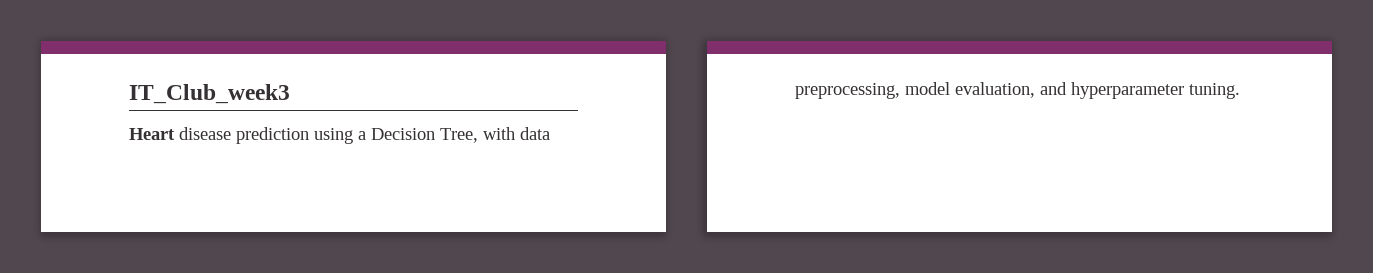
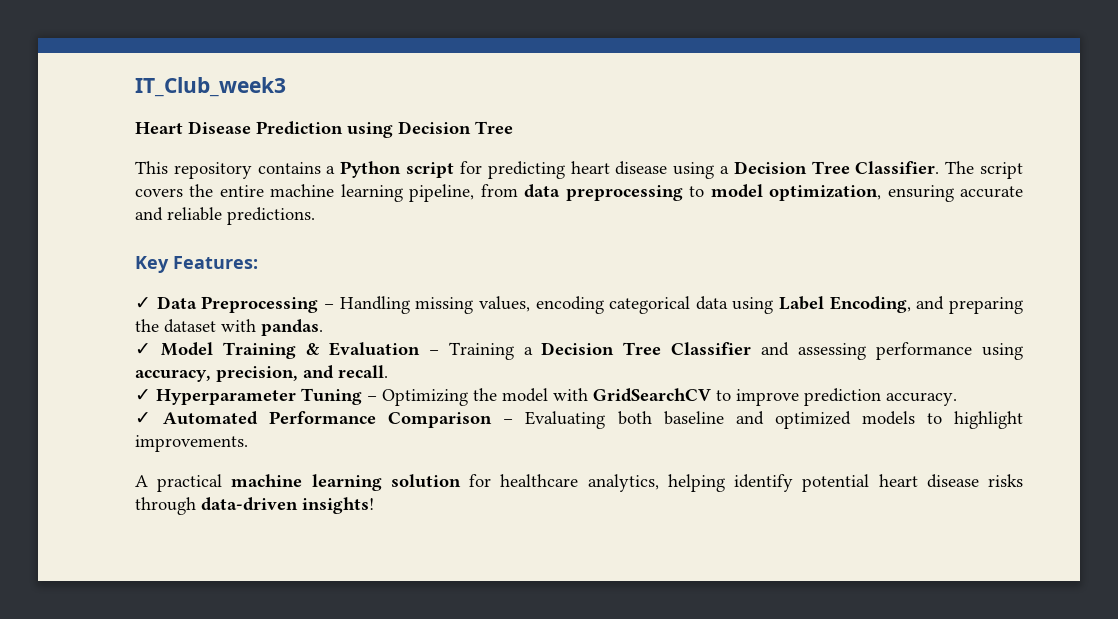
- Heart disease prediction using a Decision Tree, with data preprocessing, model evaluation, and hyperparameter tuning.
+ Heart Disease Prediction using Decision Tree
+ This repository contains a Python script for predicting heart disease using a Decision Tree Classifier. The script covers the entire machine learning pipeline, from data preprocessing to model optimization, ensuring accurate and reliable predictions.
+ Key Features:
+ ✓ Data Preprocessing – Handling missing values, encoding categorical data using Label Encoding, and preparing the dataset with pandas.
+ ✓ Model Training & Evaluation – Training a Decision Tree Classifier and assessing performance using accuracy, precision, and recall.
+ ✓ Hyperparameter Tuning – Optimizing the model with GridSearchCV to improve prediction accuracy.
+ ✓ Automated Performance Comparison – Evaluating both baseline and optimized models to highlight improvements.
+ A practical machine learning solution for healthcare analytics, helping identify potential heart disease risks through data-driven insights!

